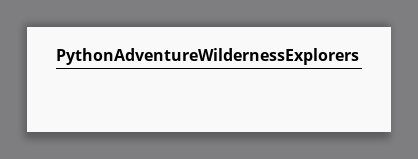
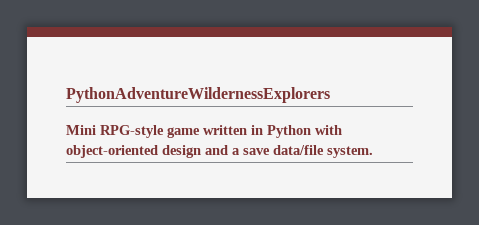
+ Mini RPG-style game written in Python with object-oriented design and a save data/file system.

